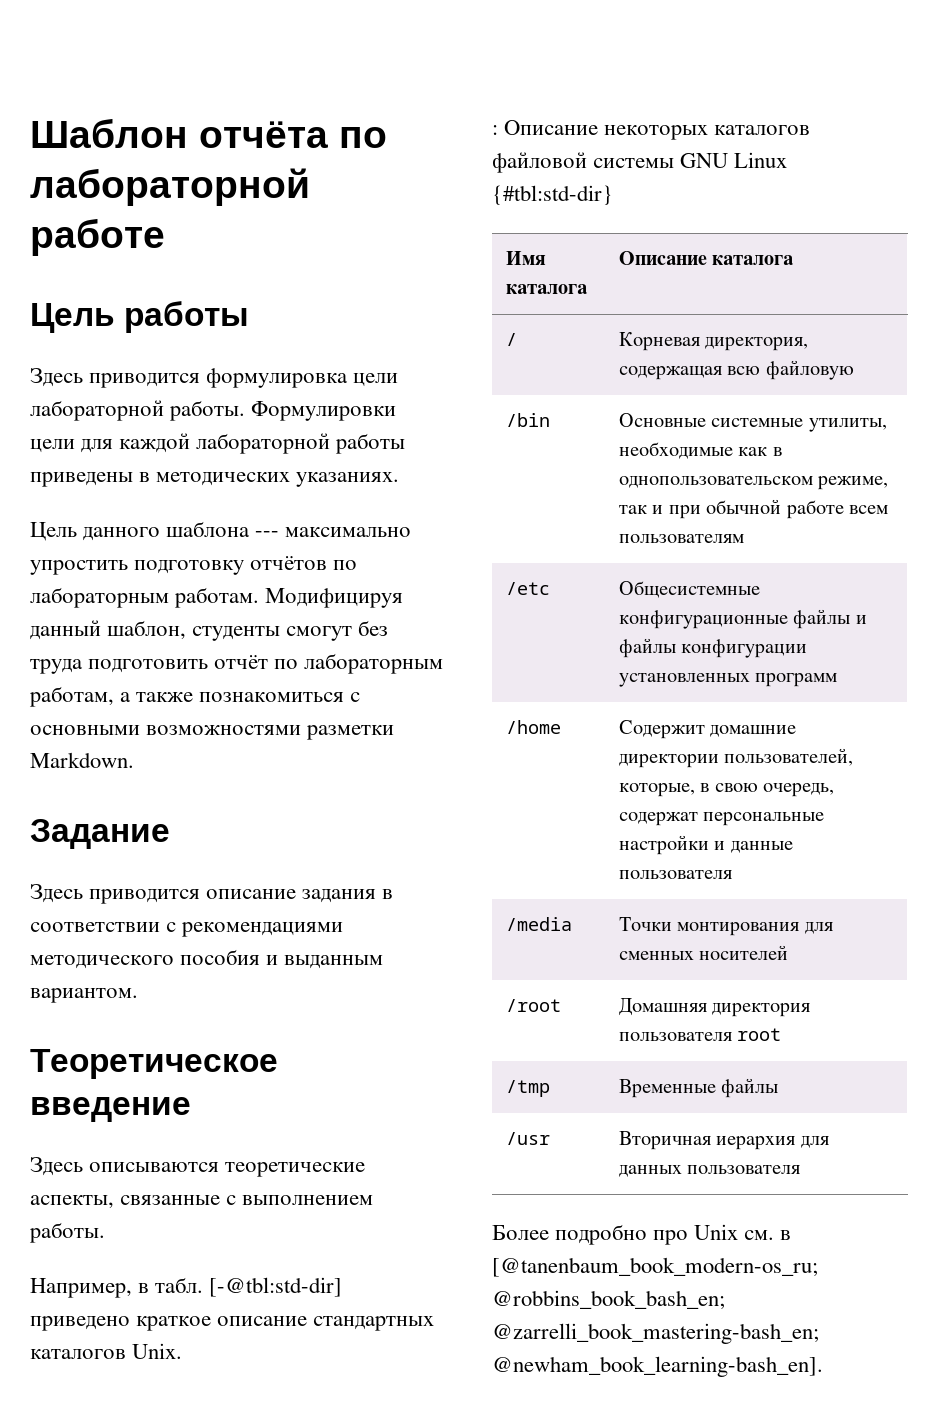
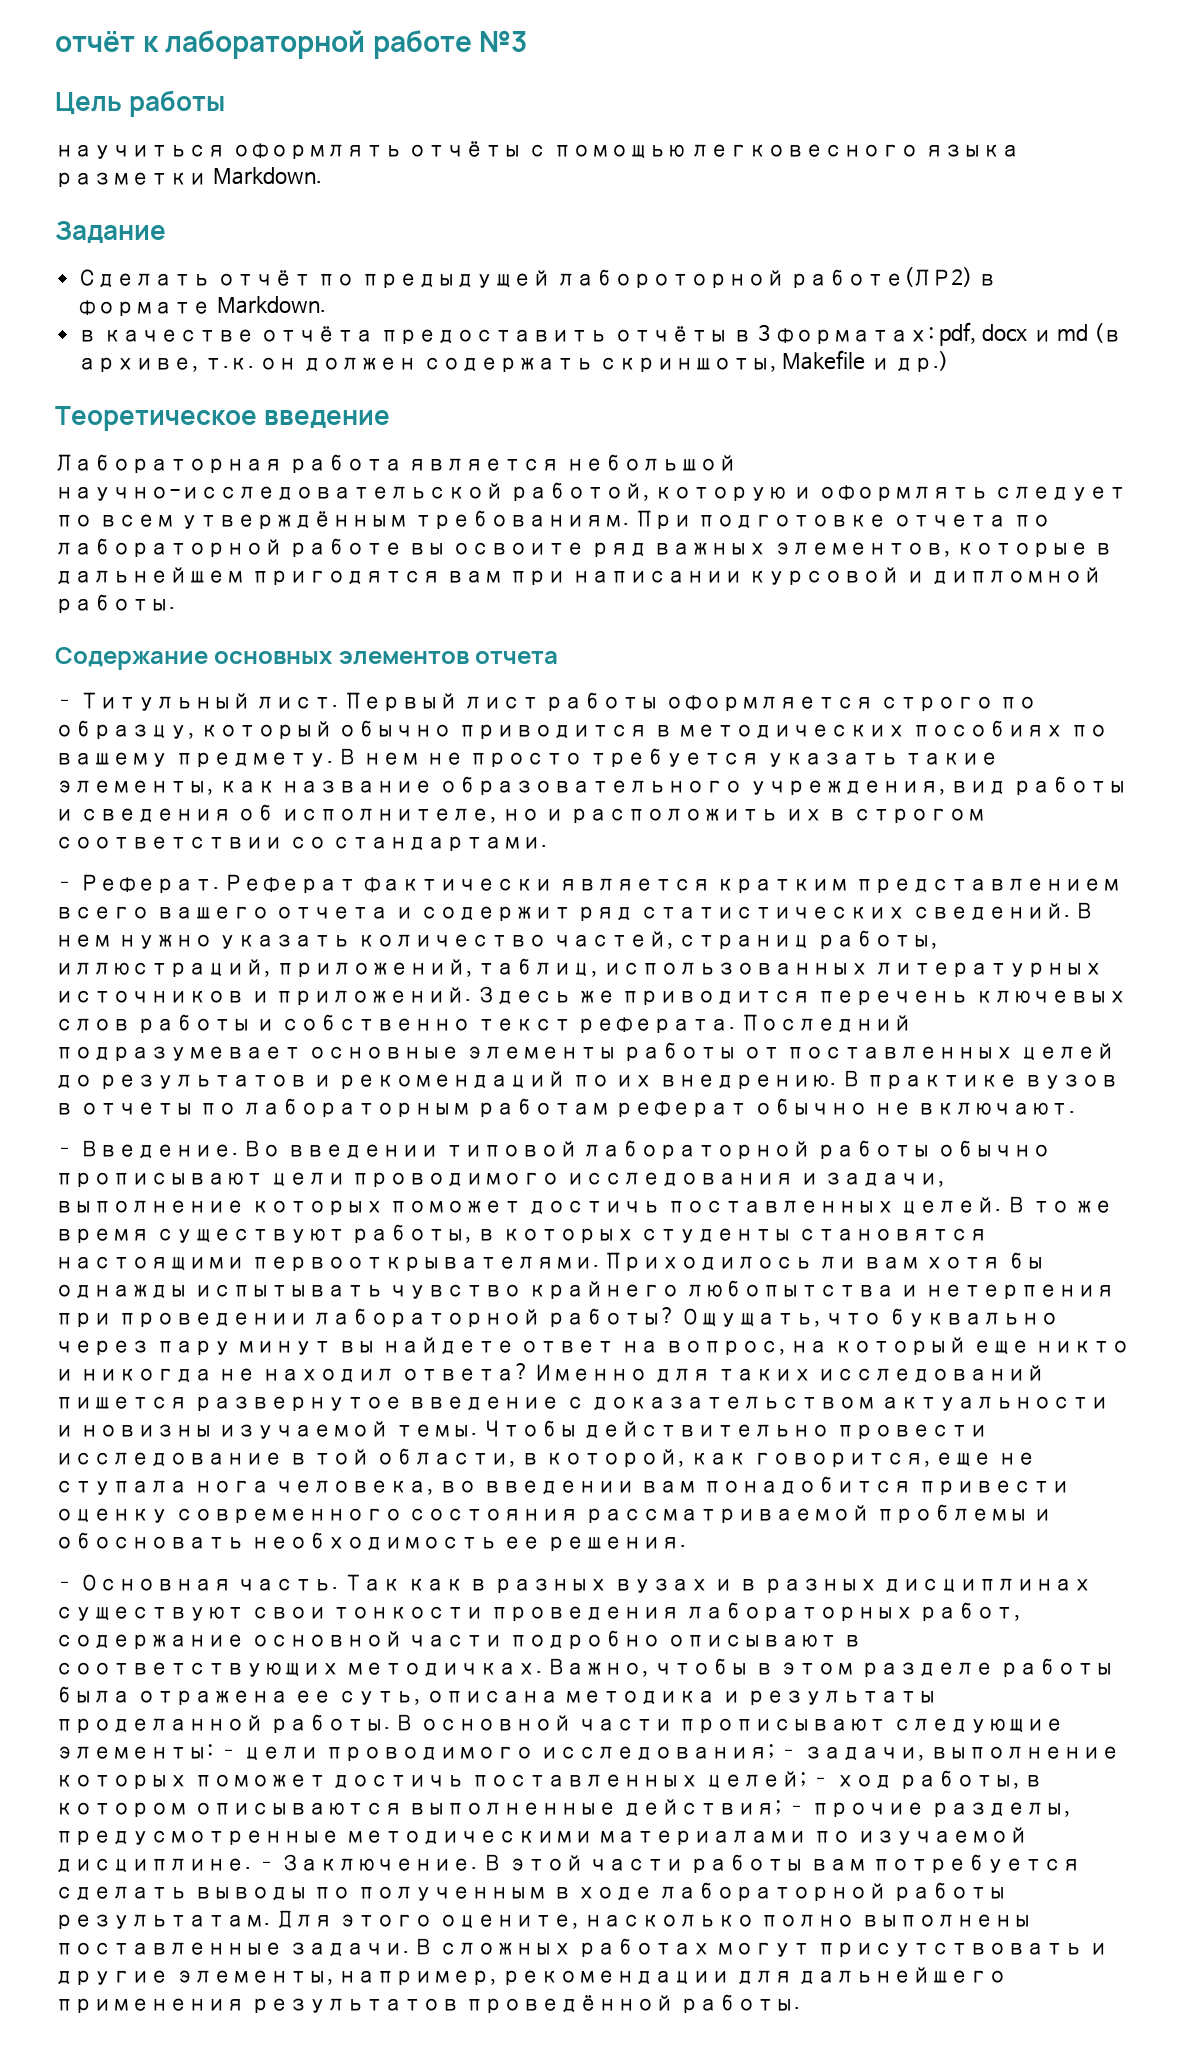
- Шаблон отчёта по лабораторной работе
+ отчёт к лабораторной работе №3
- Здесь приводится формулировка цели лабораторной работы. Формулировки цели для каждой лабораторной работы приведены в методических указаниях.
- Цель данного шаблона --- максимально упростить подготовку отчётов по лабораторным работам. Модифицируя данный шаблон, студенты смогут без труда подготовить отчёт по лабораторным работам, а также познакомиться с основными возможностями разметки Markdown.
+ научиться оформлять отчёты с помощью легковесного языка разметки Markdown.
  Задание
- Здесь приводится описание задания в соответствии с рекомендациями методического пособия и выданным вариантом.
+ Сделать отчёт по предыдущей лабороторной работе(ЛР2) в формате Markdown.
+ в качестве отчёта предоставить отчёты в 3 форматах: pdf, docx и md (в архиве, т.к. он должен содержать скриншоты, Makefile и др.)
  Теоретическое введение
- Здесь описываются теоретические аспекты, связанные с выполнением работы.
- Например, в табл. [-@tbl:std-dir] приведено краткое описание стандартных каталогов Unix.
- : Описание некоторых каталогов файловой системы GNU Linux {#tbl:std-dir}
- Имя каталога | Описание каталога
- / | Корневая директория, содержащая всю файловую
- /bin | Основные системные утилиты, необходимые как в однопользовательском режиме, так и при обычной работе всем пользователям
- /etc | Общесистемные конфигурационные файлы и файлы конфигурации установленных программ
- /home | Содержит домашние директории пользователей, которые, в свою очередь, содержат персональные настройки и данные пользователя
- /media | Точки монтирования для сменных носителей
- /root | Домашняя директория пользователя root
- /tmp | Временные файлы
- /usr | Вторичная иерархия для данных пользователя
- Более подробно про Unix см. в [@tanenbaum_book_modern-os_ru; @robbins_book_bash_en; @zarrelli_book_mastering-bash_en; @newham_book_learning-bash_en].
+ Лабораторная работа является небольшой научно-исследовательской работой, которую и оформлять следует по всем утверждённым требованиям. При подготовке отчета по лабораторной работе вы освоите ряд важных элементов, которые в дальнейшем пригодятся вам при написании курсовой и дипломной работы.
+ Содержание основных элементов отчета
+ – Титульный лист. Первый лист работы оформляется строго по образцу, который обычно приводится в методических пособиях по вашему предмету. В нем не просто требуется указать такие элементы, как название образовательного учреждения, вид работы и сведения об исполнителе, но и расположить их в строгом соответствии со стандартами.
+ – Реферат. Реферат фактически является кратким представлением всего вашего отчета и содержит ряд статистических сведений. В нем нужно указать количество частей, страниц работы, иллюстраций, приложений, таблиц, использованных литературных источников и приложений. Здесь же приводится перечень ключевых слов работы и собственно текст реферата. Последний подразумевает основные элементы работы от поставленных целей до результатов и рекомендаций по их внедрению. В практике вузов в отчеты по лабораторным работам реферат обычно не включают.
+ – Введение. Во введении типовой лабораторной работы обычно прописывают цели проводимого исследования и задачи, выполнение которых поможет достичь поставленных целей. В то же время существуют работы, в которых студенты становятся настоящими первооткрывателями. Приходилось ли вам хотя бы однажды испытывать чувство крайнего любопытства и нетерпения при проведении лабораторной работы? Ощущать, что буквально через пару минут вы найдете ответ на вопрос, на который еще никто и никогда не находил ответа? Именно для таких исследований пишется развернутое введение с доказательством актуальности и новизны изучаемой темы. Чтобы действительно провести исследование в той области, в которой, как говорится, еще не ступала нога человека, во введении вам понадобится привести оценку современного состояния рассматриваемой проблемы и обосновать необходимость ее решения.
+ – Основная часть. Так как в разных вузах и в разных дисциплинах существуют свои тонкости проведения лабораторных работ, содержание основной части подробно описывают в соответствующих методичках. Важно, чтобы в этом разделе работы была отражена ее суть, описана методика и результаты проделанной работы. В основной части прописывают следующие элементы: – цели проводимого исследования; – задачи, выполнение которых поможет достичь поставленных целей; – ход работы, в котором описываются выполненные действия; – прочие разделы, предусмотренные методическими материалами по изучаемой дисциплине. – Заключение. В этой части работы вам потребуется сделать выводы по полученным в ходе лабораторной работы результатам. Для этого оцените, насколько полно выполнены поставленные задачи. В сложных работах могут присутствовать и другие элементы, например, рекомендации для дальнейшего применения результатов проведённой работы.

